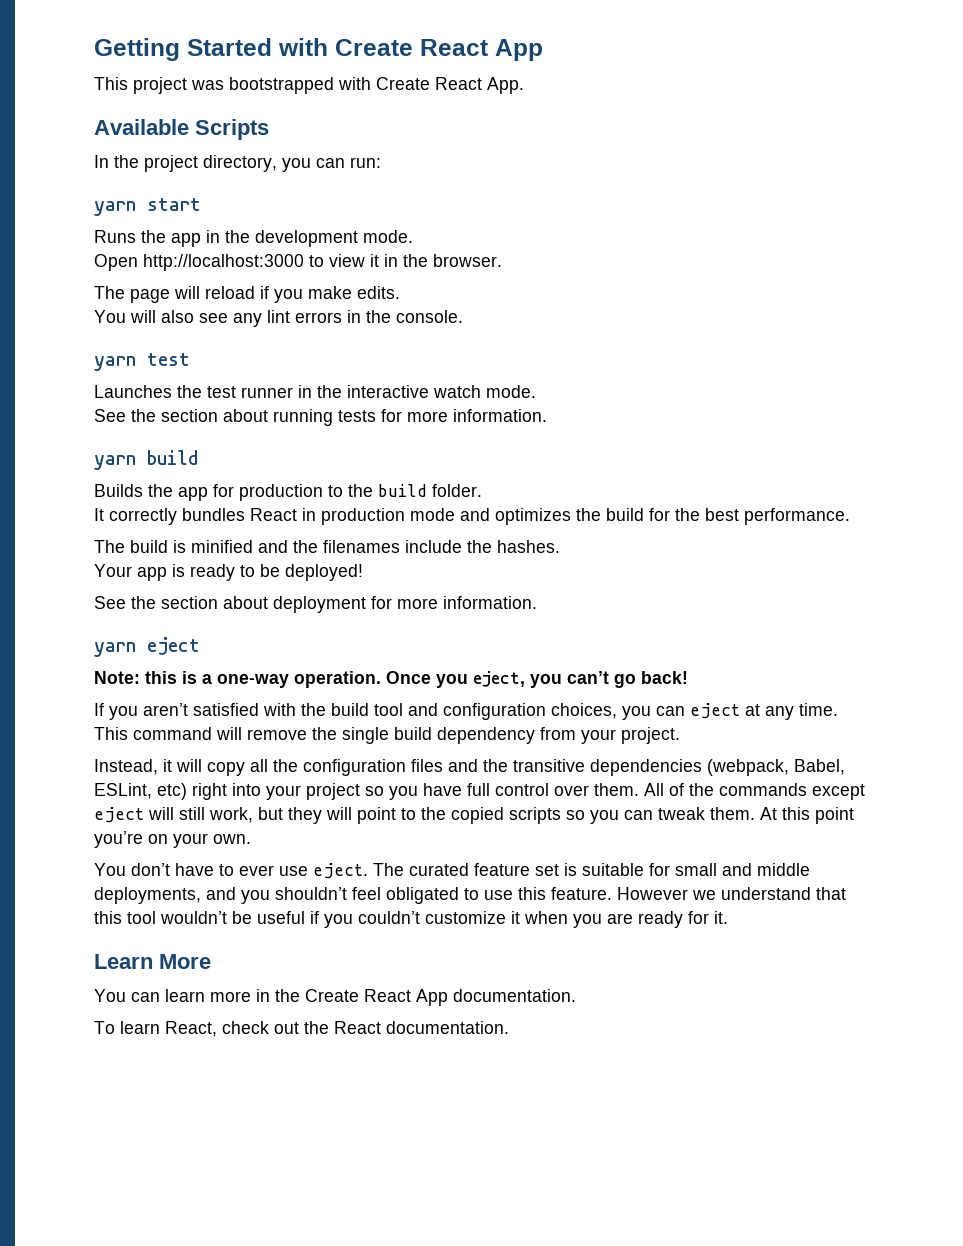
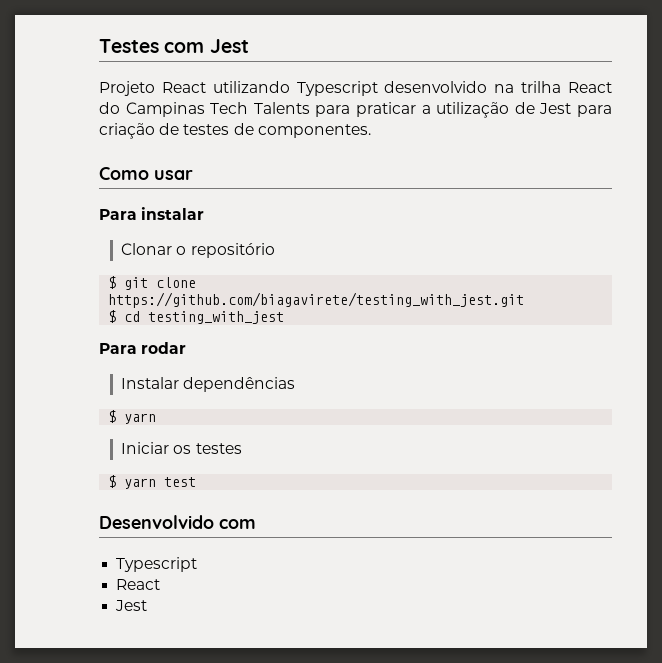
- Getting Started with Create React App
- This project was bootstrapped with Create React App.
- Available Scripts
- In the project directory, you can run:
- yarn start
- Runs the app in the development mode.
- Open http://localhost:3000 to view it in the browser.
- The page will reload if you make edits.
- You will also see any lint errors in the console.
- yarn test
- Launches the test runner in the interactive watch mode.
- See the section about running tests for more information.
- yarn build
- Builds the app for production to the build folder.
- It correctly bundles React in production mode and optimizes the build for the best performance.
- The build is minified and the filenames include the hashes.
- Your app is ready to be deployed!
- See the section about deployment for more information.
- yarn eject
- Note: this is a one-way operation. Once you eject, you can’t go back!
- If you aren’t satisfied with the build tool and configuration choices, you can eject at any time. This command will remove the single build dependency from your project.
- Instead, it will copy all the configuration files and the transitive dependencies (webpack, Babel, ESLint, etc) right into your project so you have full control over them. All of the commands except eject will still work, but they will point to the copied scripts so you can tweak them. At this point you’re on your own.
- You don’t have to ever use eject. The curated feature set is suitable for small and middle deployments, and you shouldn’t feel obligated to use this feature. However we understand that this tool wouldn’t be useful if you couldn’t customize it when you are ready for it.
- Learn More
- You can learn more in the Create React App documentation.
- To learn React, check out the React documentation.
+ Testes com Jest
+ Projeto React utilizando Typescript desenvolvido na trilha React do Campinas Tech Talents para praticar a utilização de Jest para criação de testes de componentes.
+ Como usar
+ Para instalar
+ Clonar o repositório
+ $ git clone https://github.com/biagavirete/testing_with_jest.git
+ $ cd testing_with_jest
+ Para rodar
+ Instalar dependências
+ $ yarn
+ Iniciar os testes
+ $ yarn test
+ Desenvolvido com
+ Typescript
+ React
+ Jest

